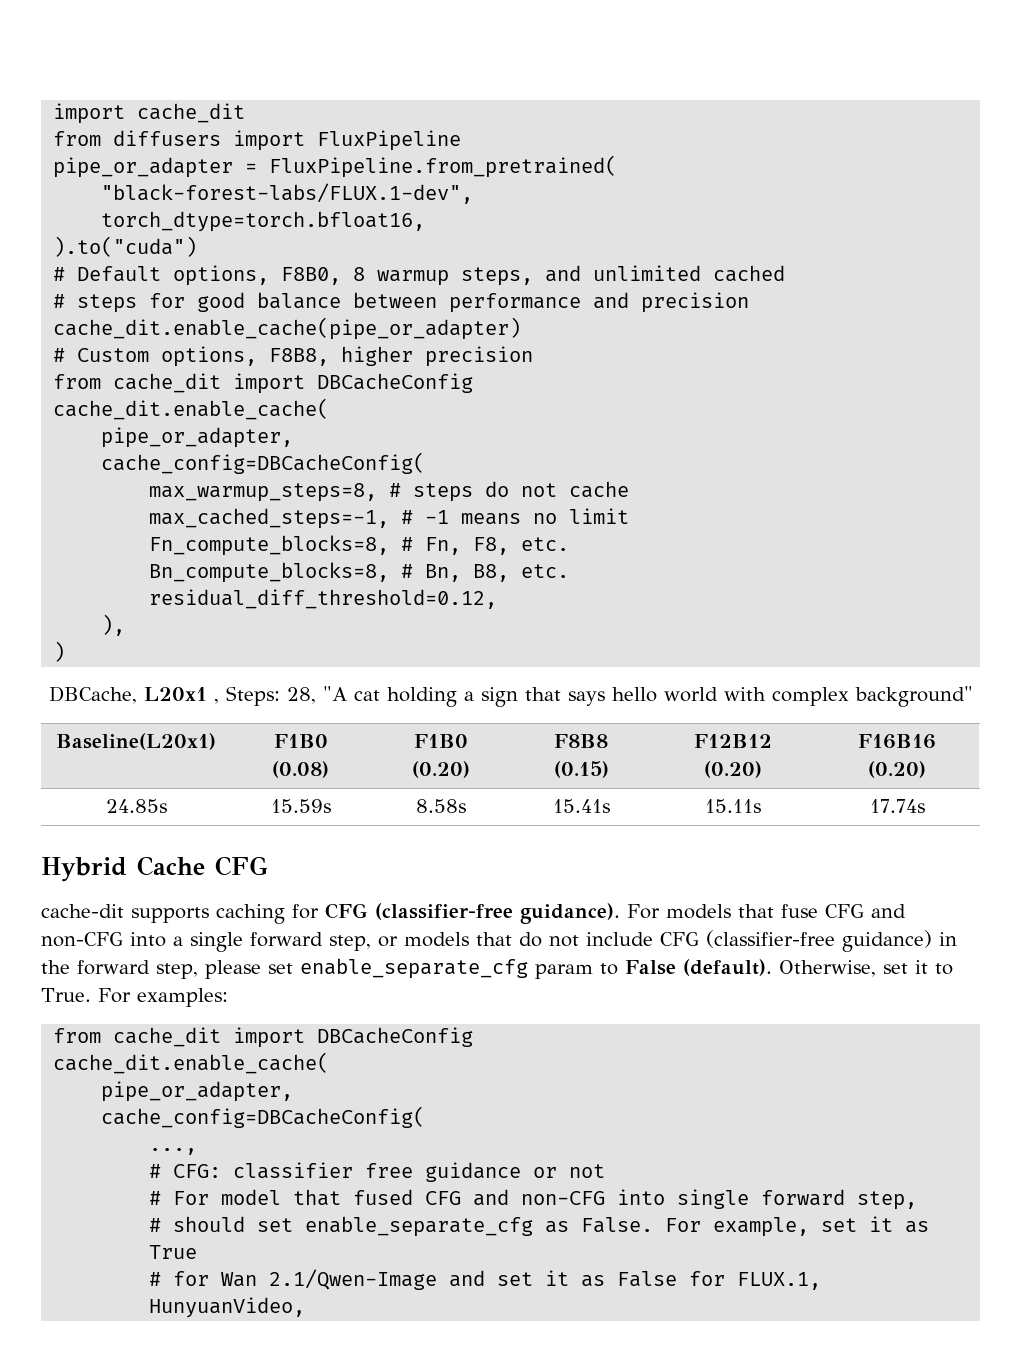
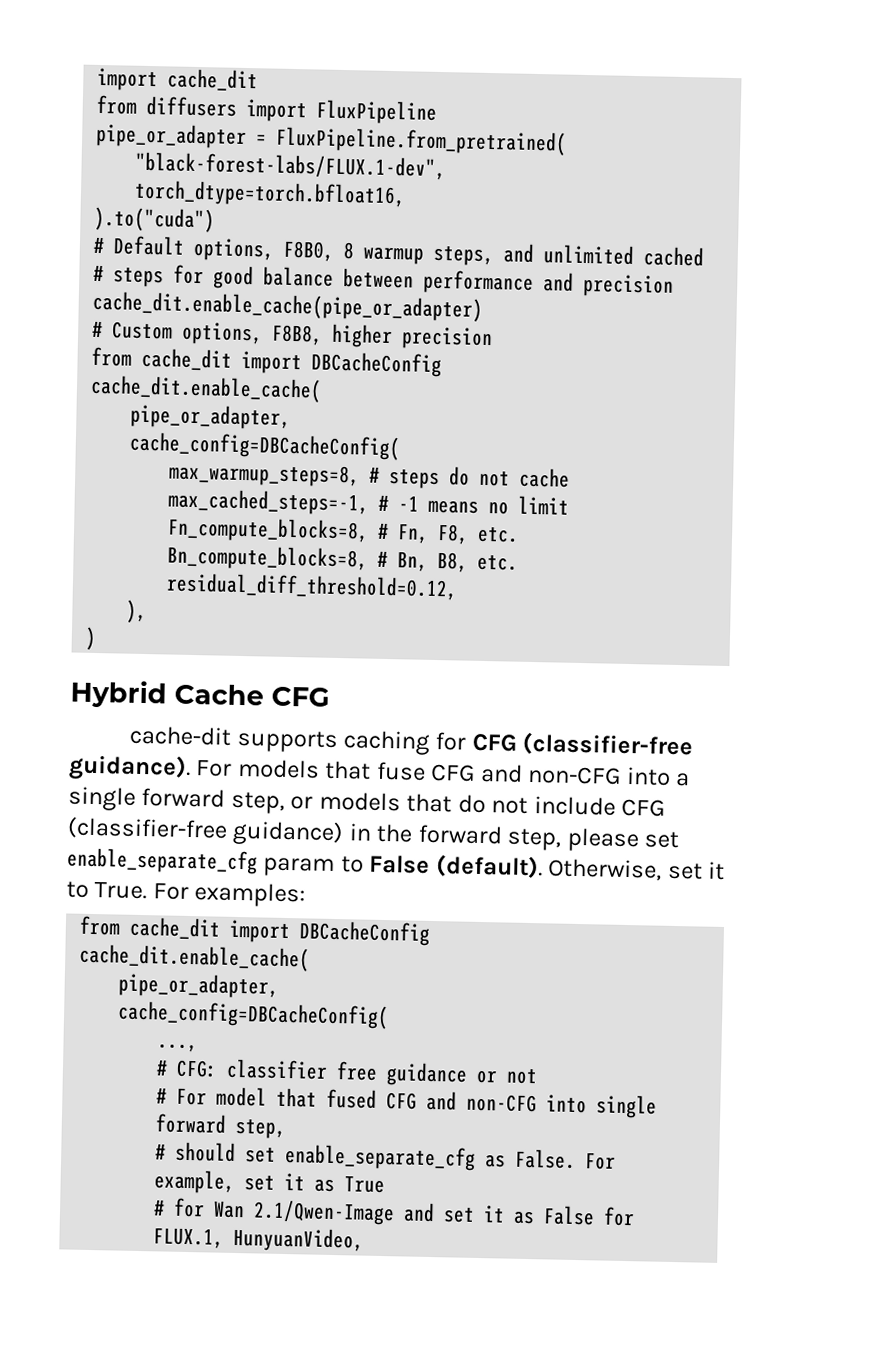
- DBCache, L20x1 , Steps: 28, "A cat holding a sign that says hello world with complex background"
- Baseline(L20x1) | F1B0 (0.08) | F1B0 (0.20) | F8B8 (0.15) | F12B12 (0.20) | F16B16 (0.20)
- 24.85s | 15.59s | 8.58s | 15.41s | 15.11s | 17.74s

